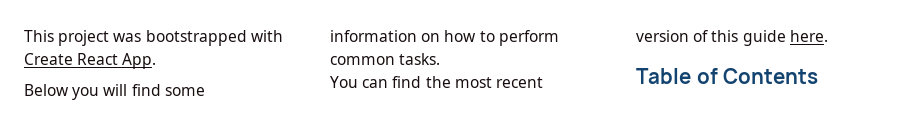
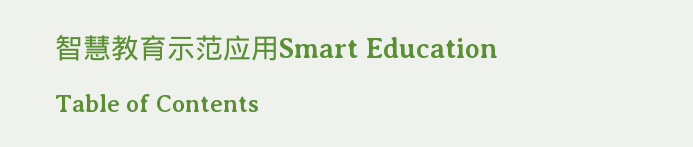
- This project was bootstrapped with Create React App.
- Below you will find some information on how to perform common tasks.
- You can find the most recent version of this guide here.
+ 智慧教育示范应用Smart Education

